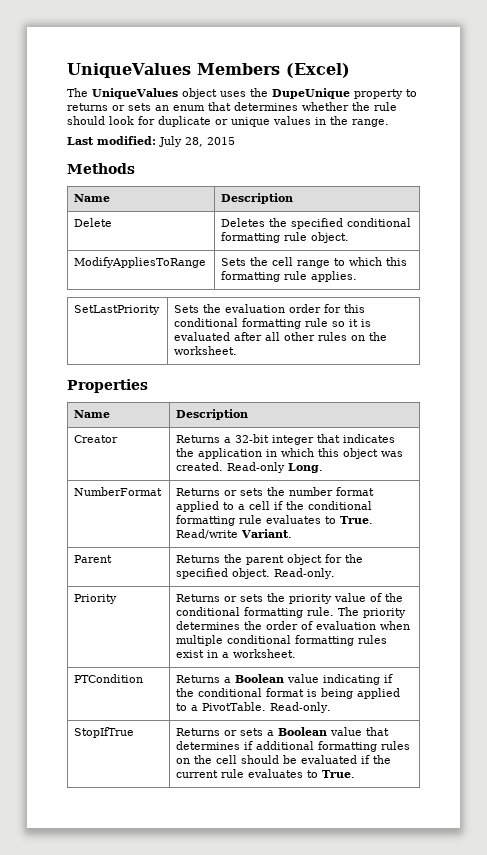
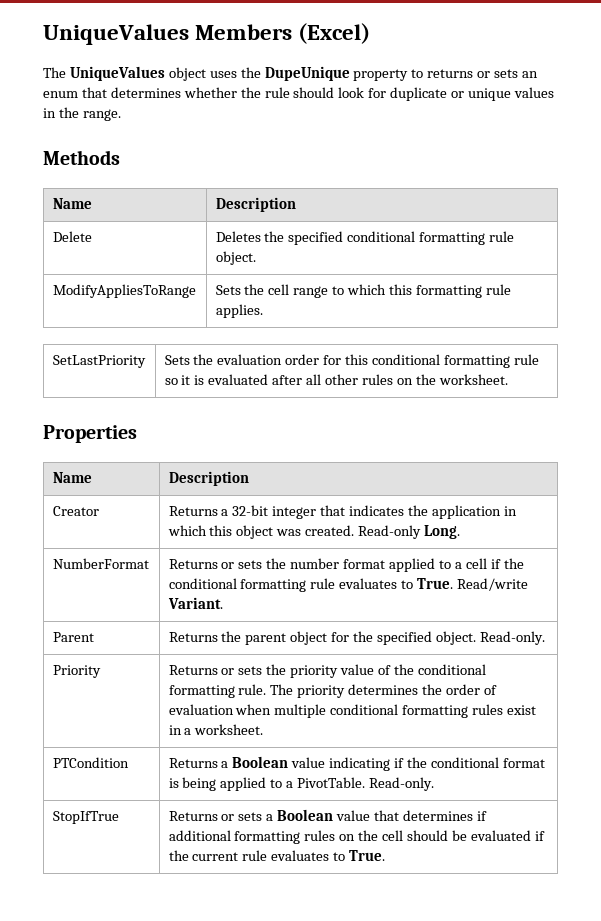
- Last modified: July 28, 2015

